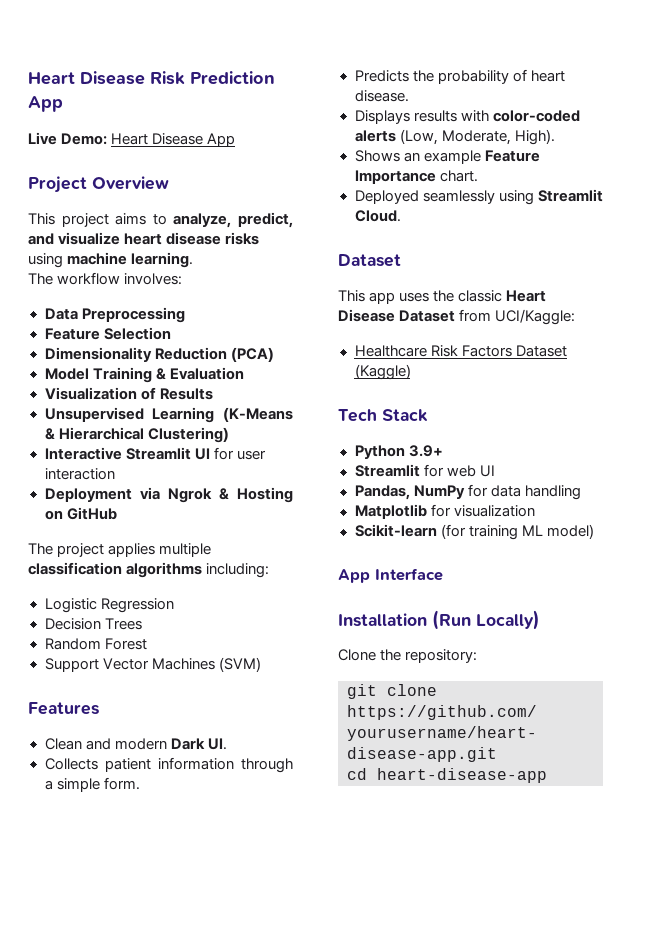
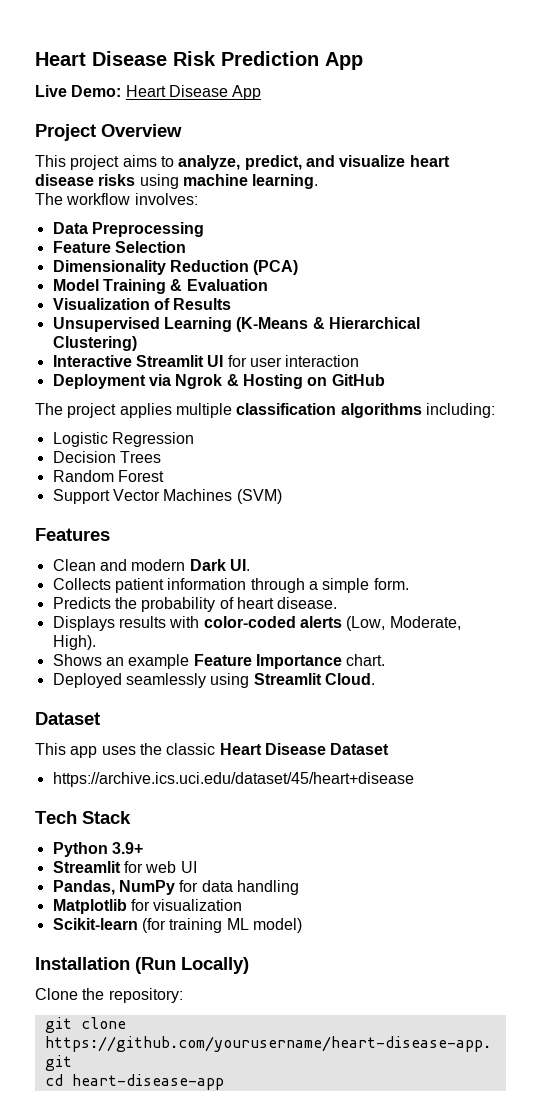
- This app uses the classic Heart Disease Dataset from UCI/Kaggle:
- Healthcare Risk Factors Dataset (Kaggle)
+ This app uses the classic Heart Disease Dataset
+ https://archive.ics.uci.edu/dataset/45/heart+disease
- App Interface

